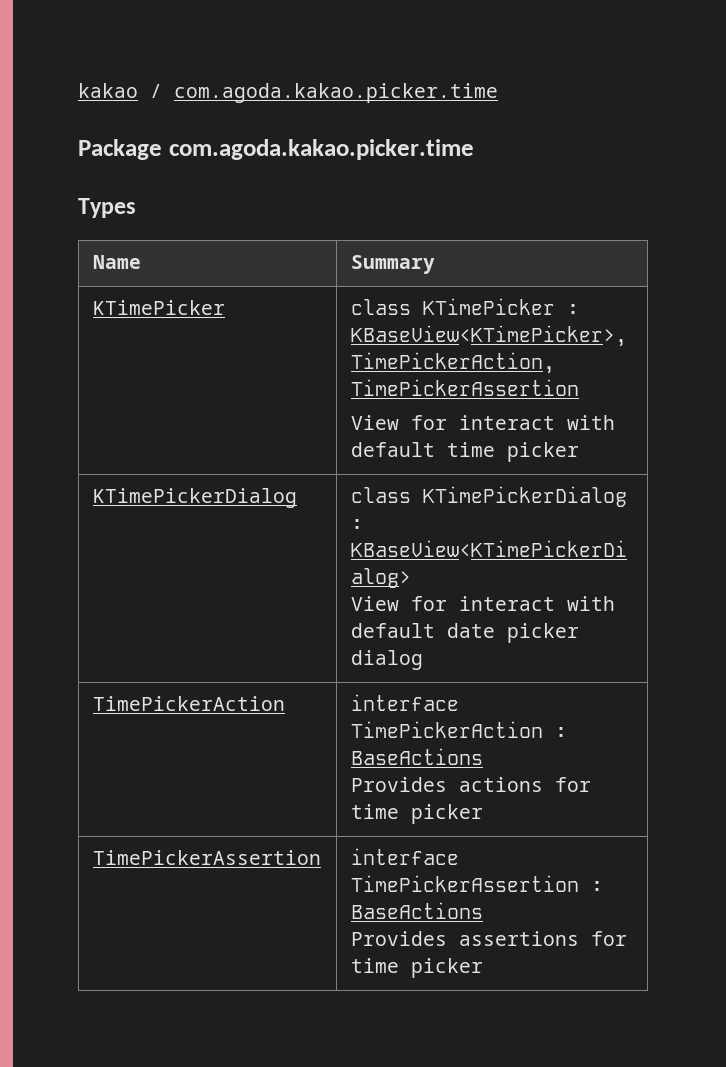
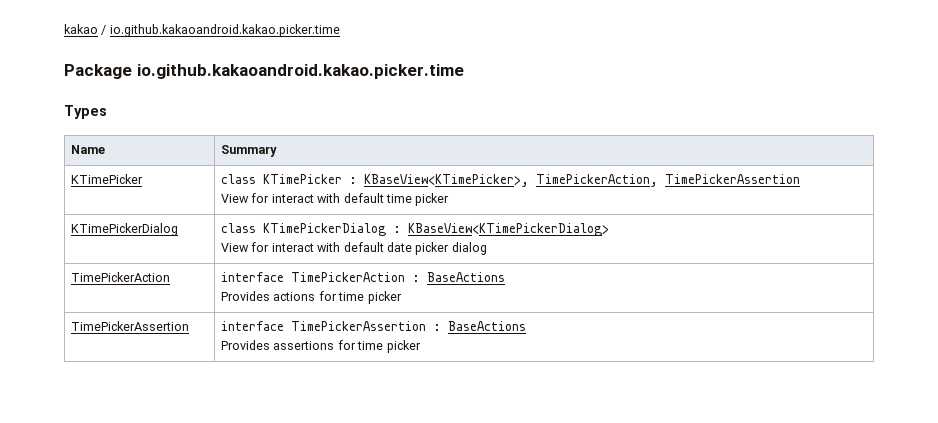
- kakao / com.agoda.kakao.picker.time
+ kakao / io.github.kakaoandroid.kakao.picker.time
- Package com.agoda.kakao.picker.time
+ Package io.github.kakaoandroid.kakao.picker.time

